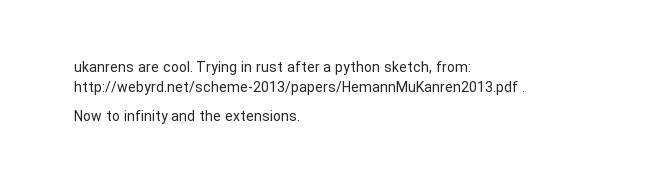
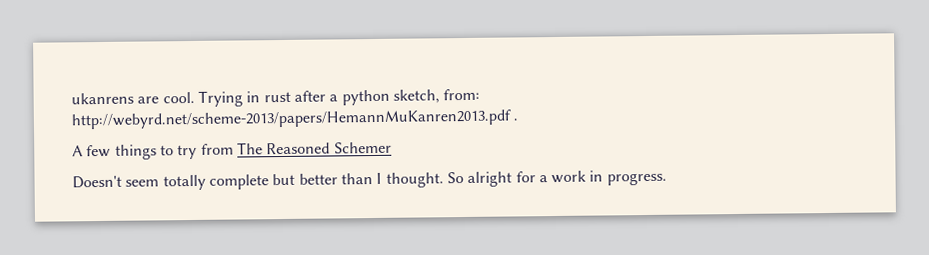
- Now to infinity and the extensions.
+ A few things to try from The Reasoned Schemer
+ Doesn't seem totally complete but better than I thought. So alright for a work in progress.

